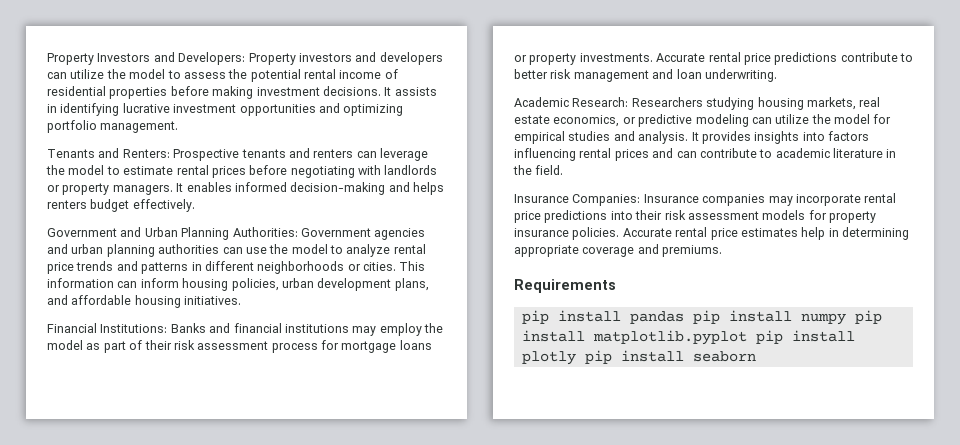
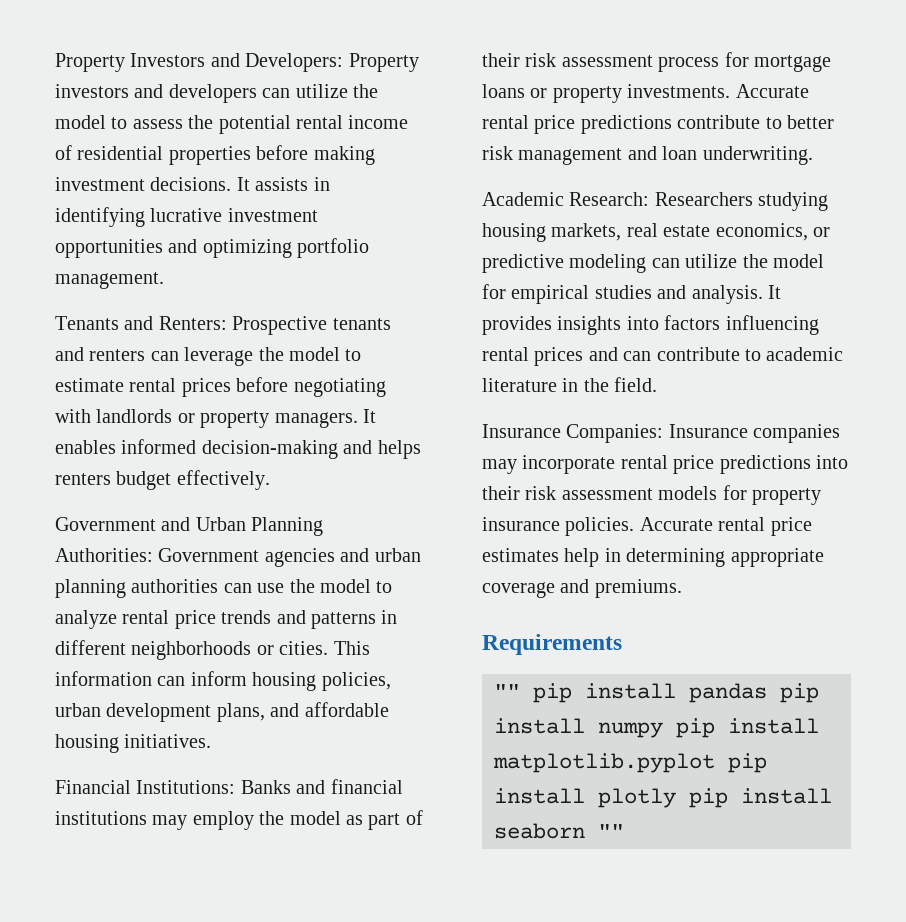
- pip install pandas pip install numpy pip install matplotlib.pyplot pip install plotly pip install seaborn
+ "" pip install pandas pip install numpy pip install matplotlib.pyplot pip install plotly pip install seaborn ""

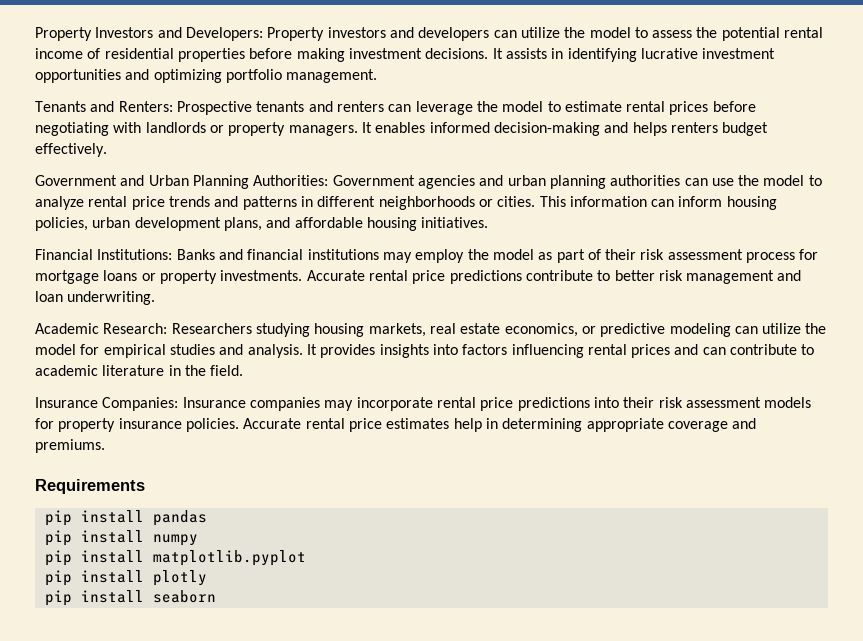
- "" pip install pandas pip install numpy pip install matplotlib.pyplot pip install plotly pip install seaborn ""
+ pip install pandas
+ pip install numpy
+ pip install matplotlib.pyplot
+ pip install plotly
+ pip install seaborn

